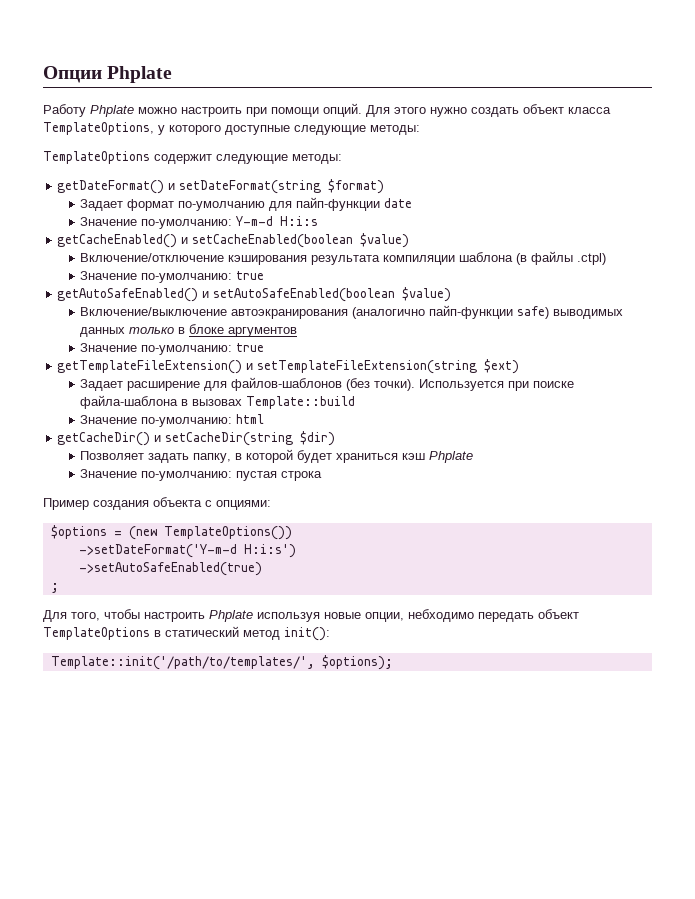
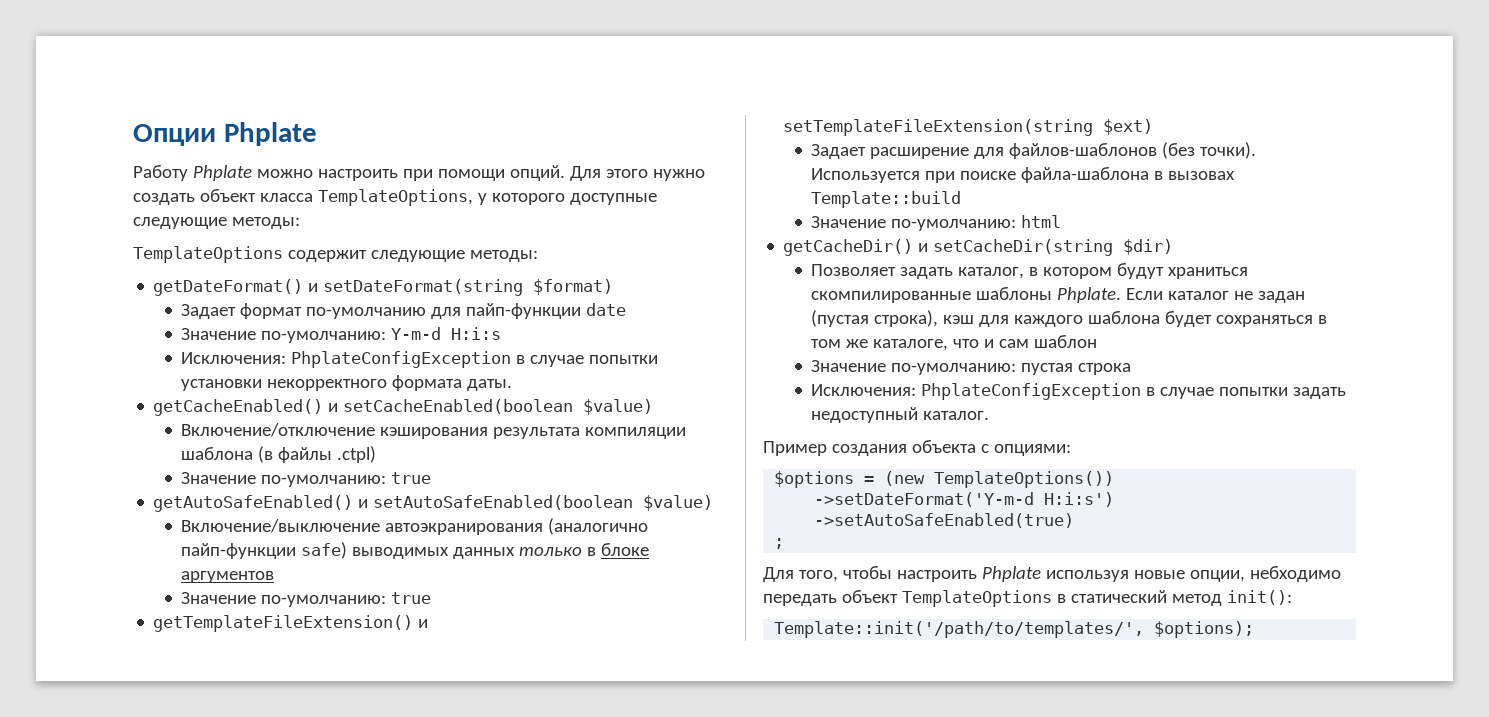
+ Исключения: PhplateConfigException в случае попытки установки некорректного формата даты.
- Позволяет задать папку, в которой будет храниться кэш Phplate
+ Позволяет задать каталог, в котором будут храниться скомпилированные шаблоны Phplate. Если каталог не задан (пустая строка), кэш для каждого шаблона будет сохраняться в том же каталоге, что и сам шаблон
  Значение по-умолчанию: пустая строка
+ Исключения: PhplateConfigException в случае попытки задать недоступный каталог.

